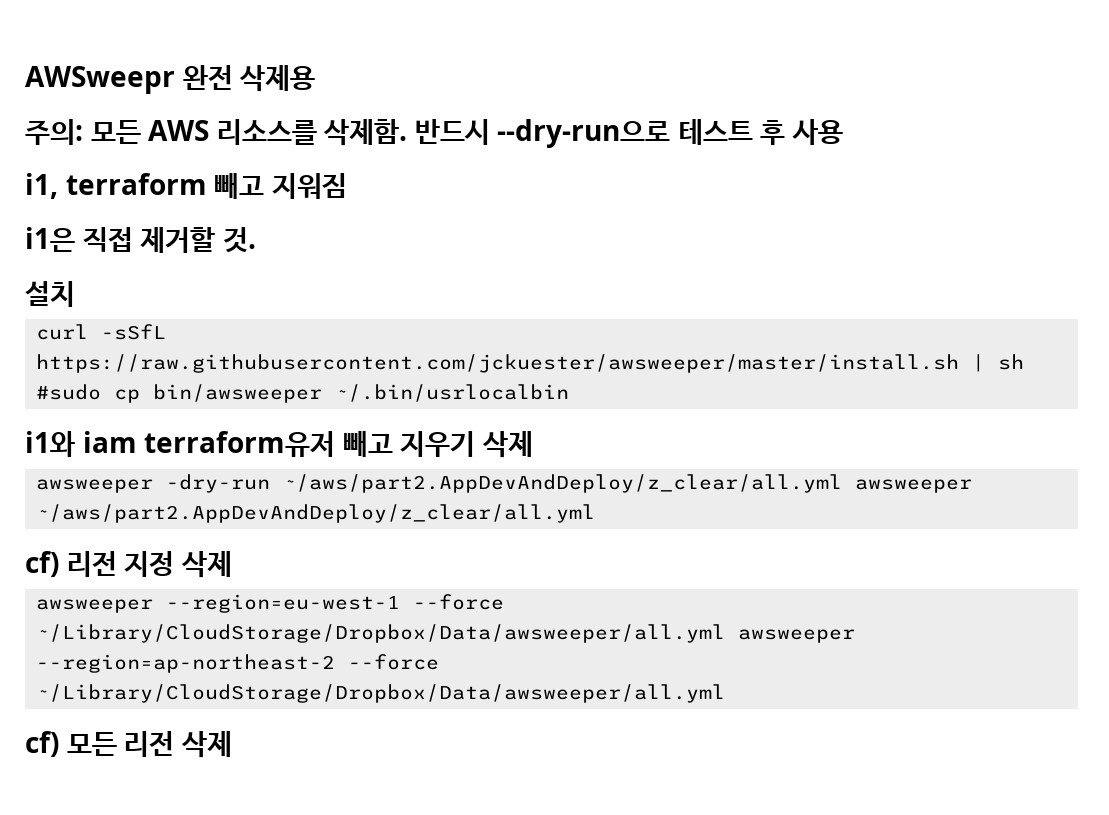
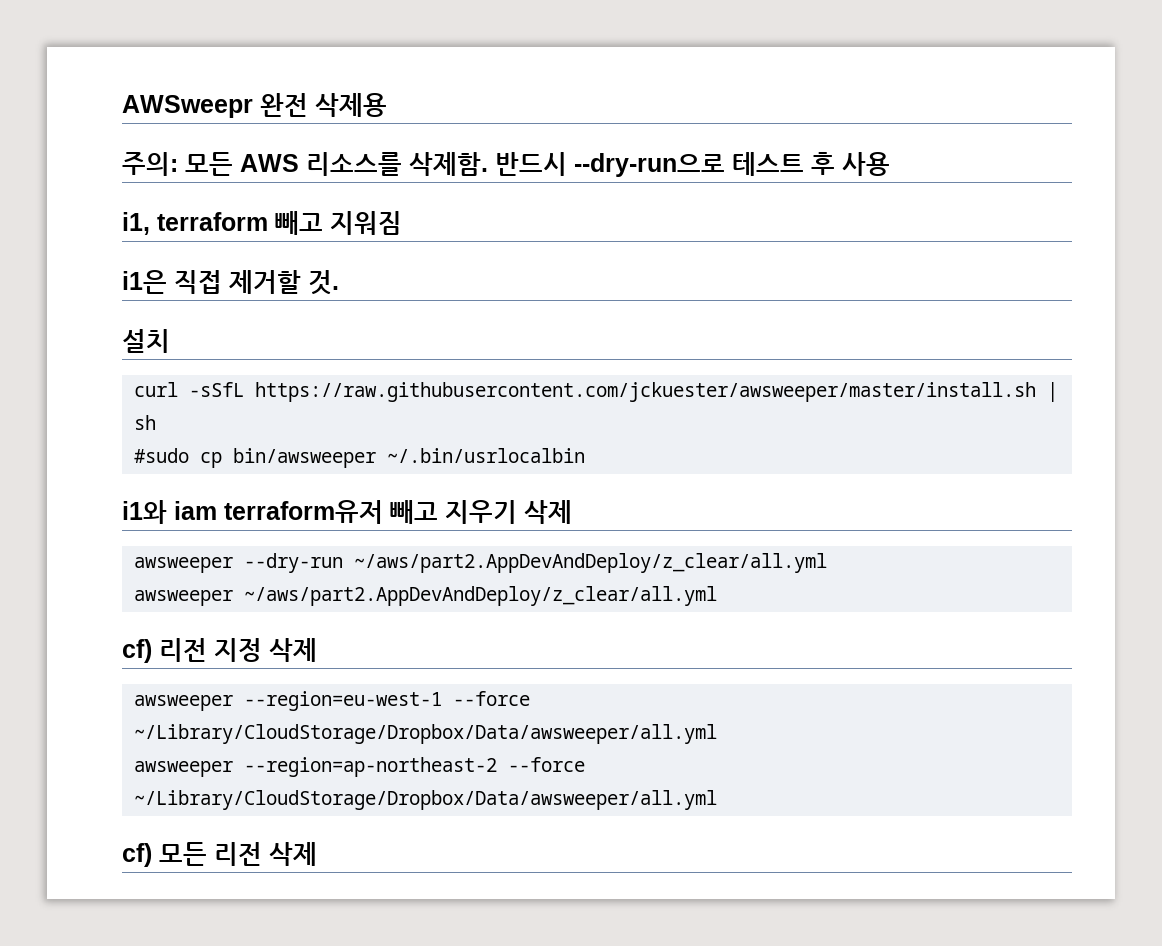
- awsweeper -dry-run ~/aws/part2.AppDevAndDeploy/z_clear/all.yml awsweeper ~/aws/part2.AppDevAndDeploy/z_clear/all.yml
+ awsweeper --dry-run ~/aws/part2.AppDevAndDeploy/z_clear/all.yml
+ awsweeper ~/aws/part2.AppDevAndDeploy/z_clear/all.yml
- awsweeper --region=eu-west-1 --force ~/Library/CloudStorage/Dropbox/Data/awsweeper/all.yml awsweeper --region=ap-northeast-2 --force ~/Library/CloudStorage/Dropbox/Data/awsweeper/all.yml
+ awsweeper --region=eu-west-1 --force ~/Library/CloudStorage/Dropbox/Data/awsweeper/all.yml
+ awsweeper --region=ap-northeast-2 --force ~/Library/CloudStorage/Dropbox/Data/awsweeper/all.yml

